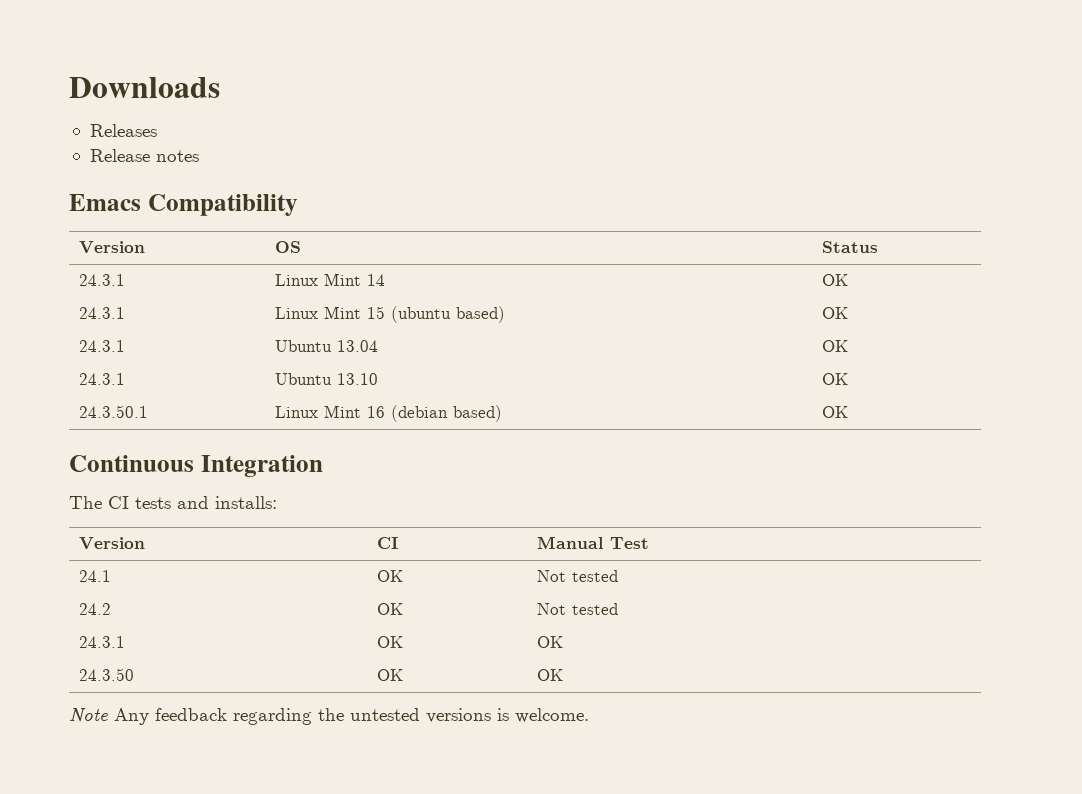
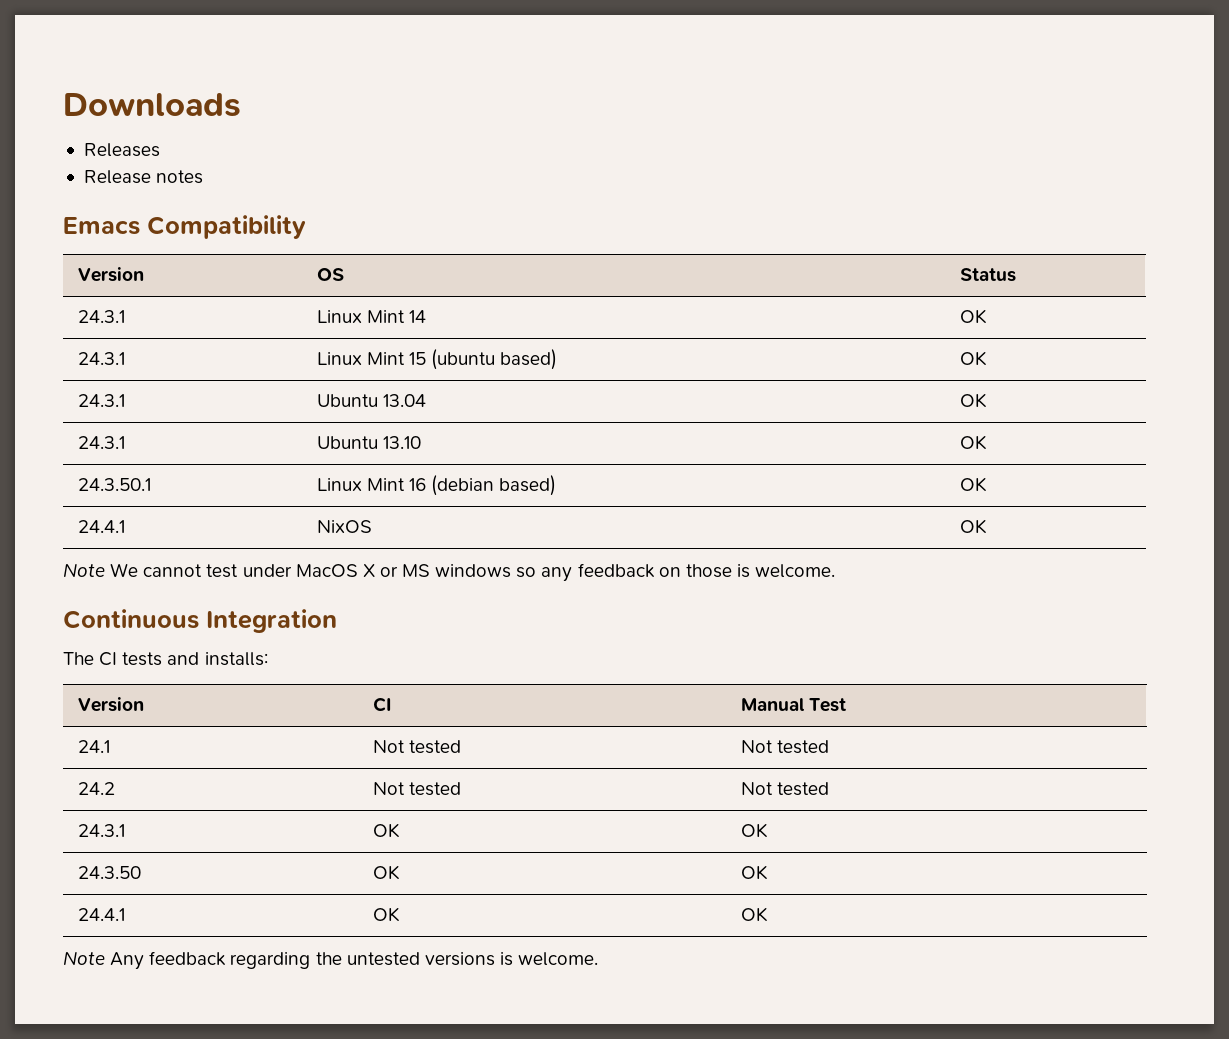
+ 24.4.1 | NixOS | OK
+ Note We cannot test under MacOS X or MS windows so any feedback on those is welcome.
- 24.1 | OK | Not tested
+ 24.1 | Not tested | Not tested
- 24.2 | OK | Not tested
+ 24.2 | Not tested | Not tested
+ 24.4.1 | OK | OK

